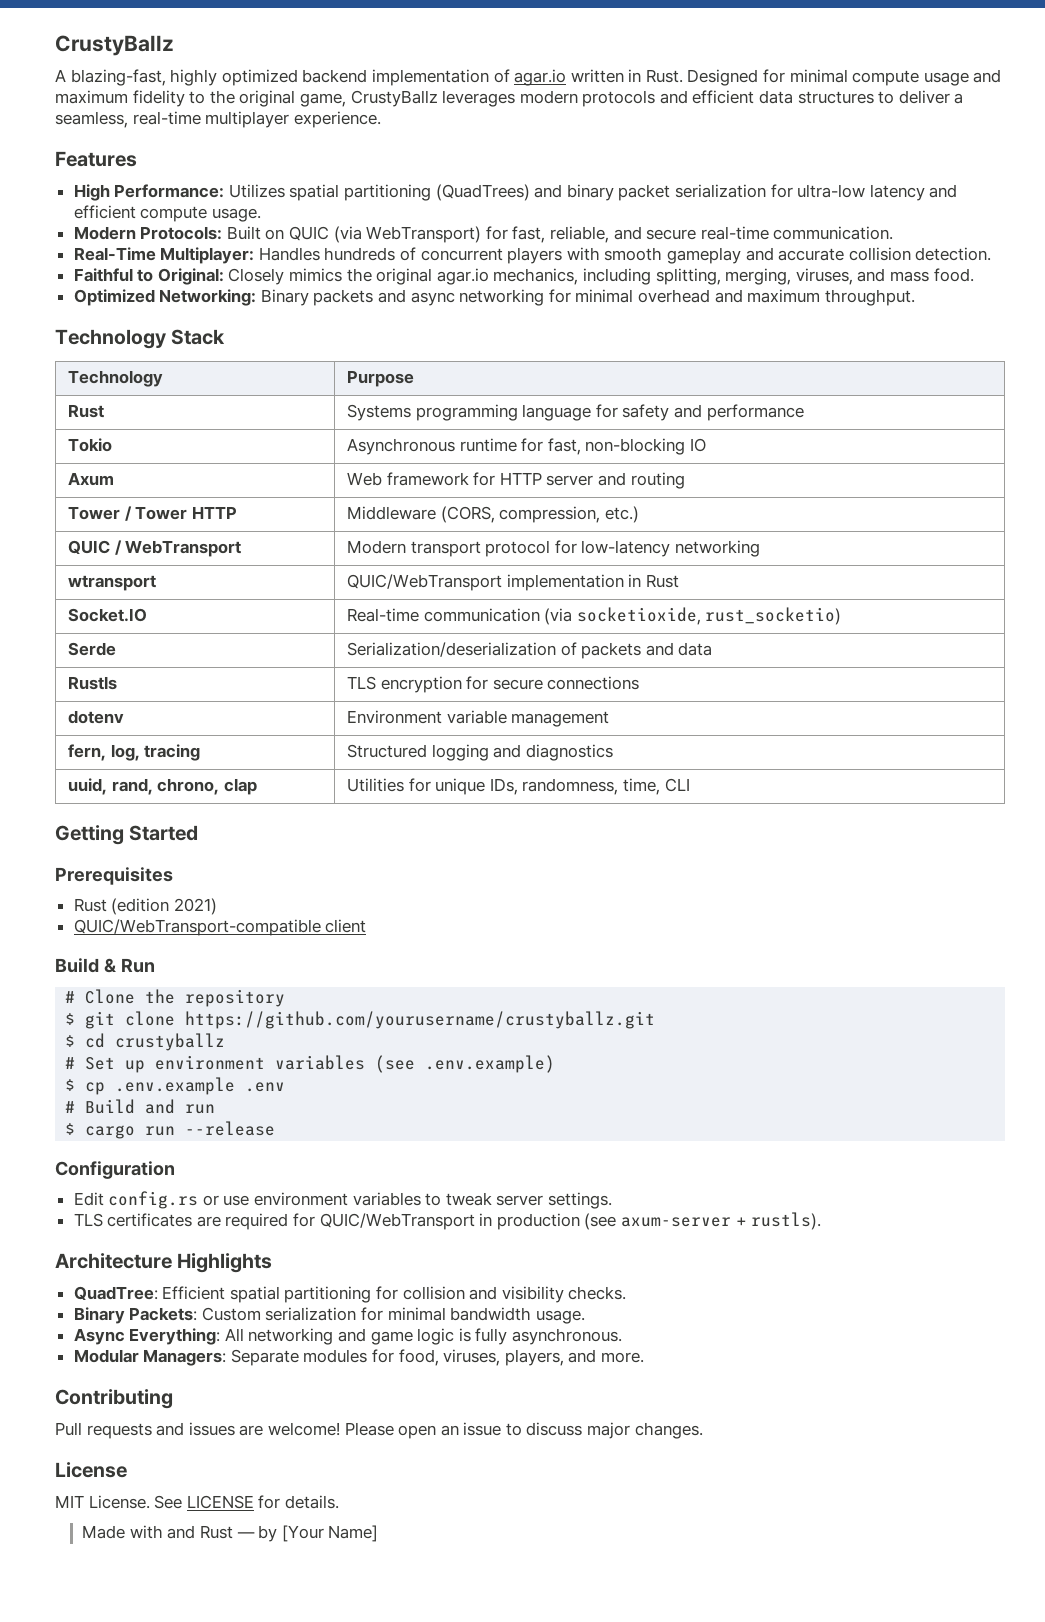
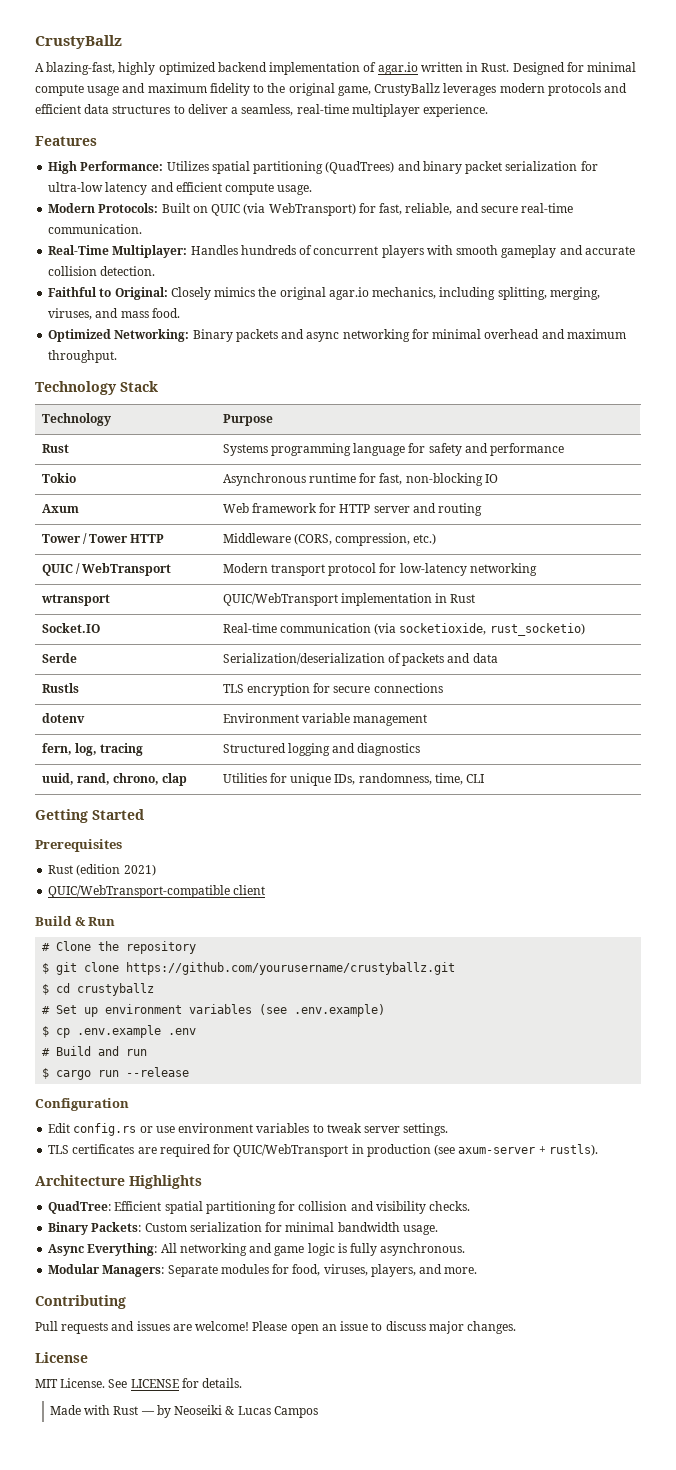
- Made with and Rust — by [Your Name]
+ Made with Rust — by Neoseiki & Lucas Campos

